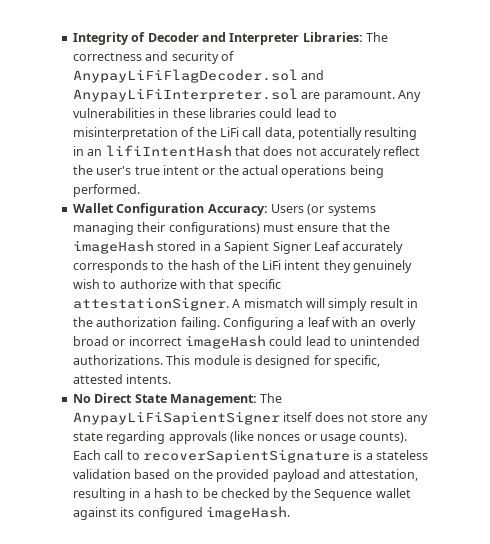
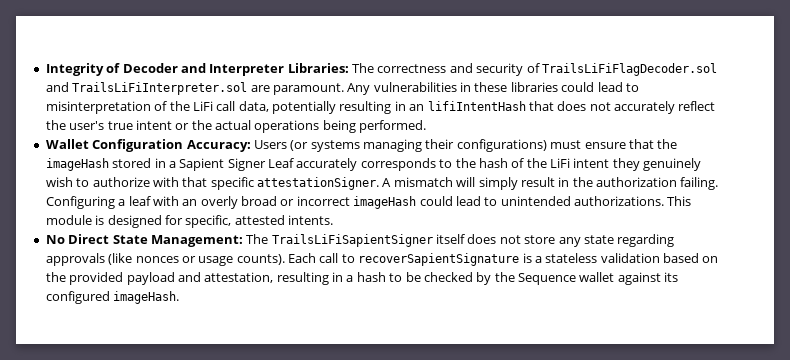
- Integrity of Decoder and Interpreter Libraries: The correctness and security of AnypayLiFiFlagDecoder.sol and AnypayLiFiInterpreter.sol are paramount.
+ Integrity of Decoder and Interpreter Libraries: The correctness and security of TrailsLiFiFlagDecoder.sol and TrailsLiFiInterpreter.sol are paramount.
- No Direct State Management: The AnypayLiFiSapientSigner itself does not store any state regarding approvals (like nonces or usage counts).
+ No Direct State Management: The TrailsLiFiSapientSigner itself does not store any state regarding approvals (like nonces or usage counts).

